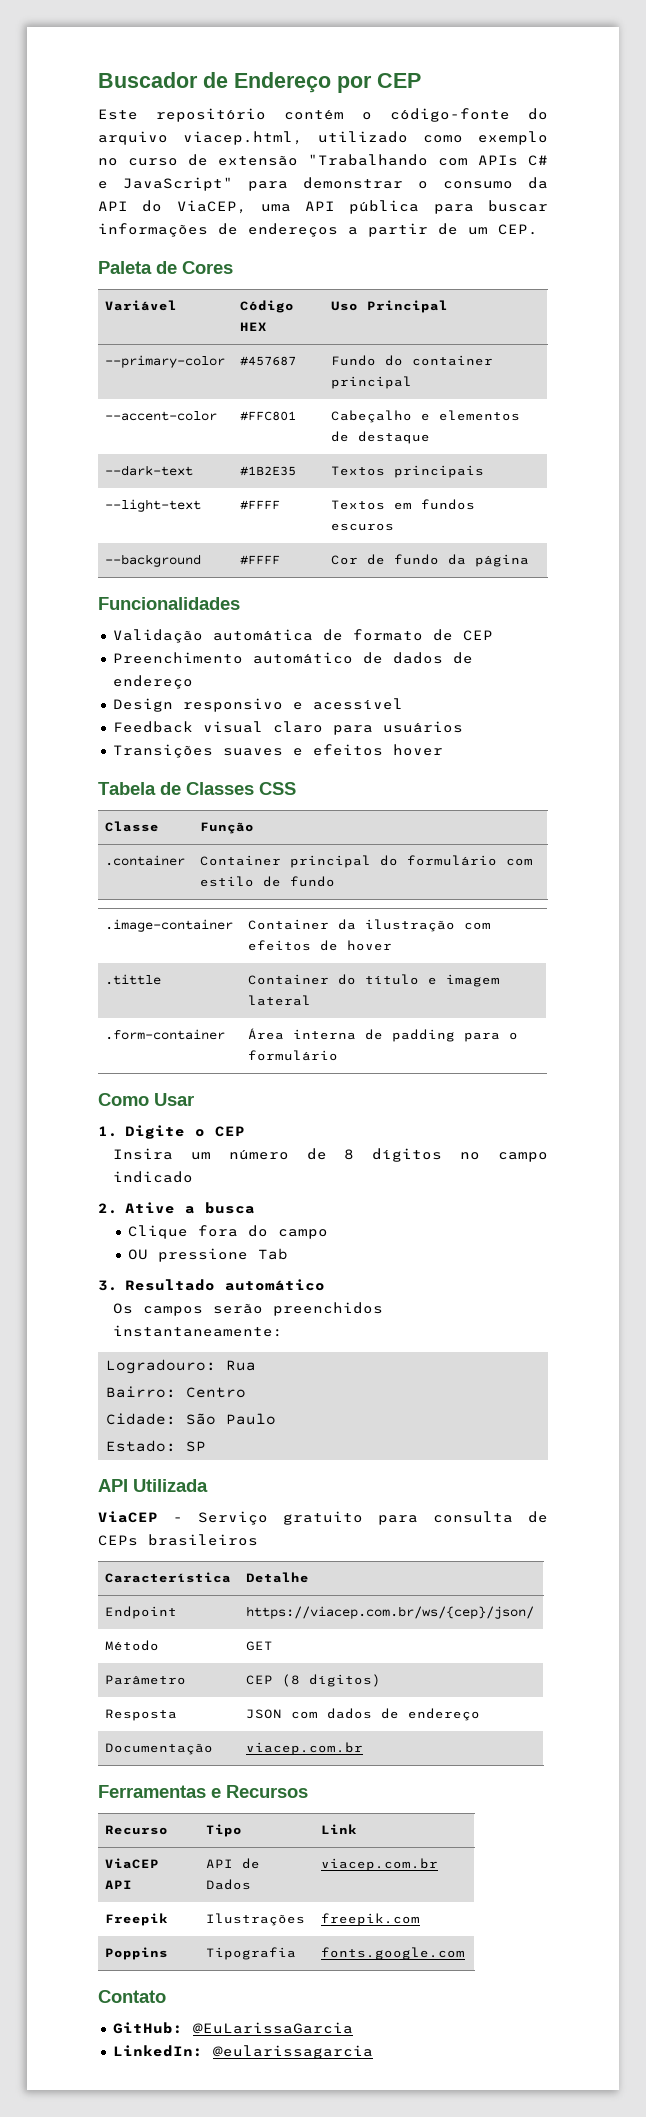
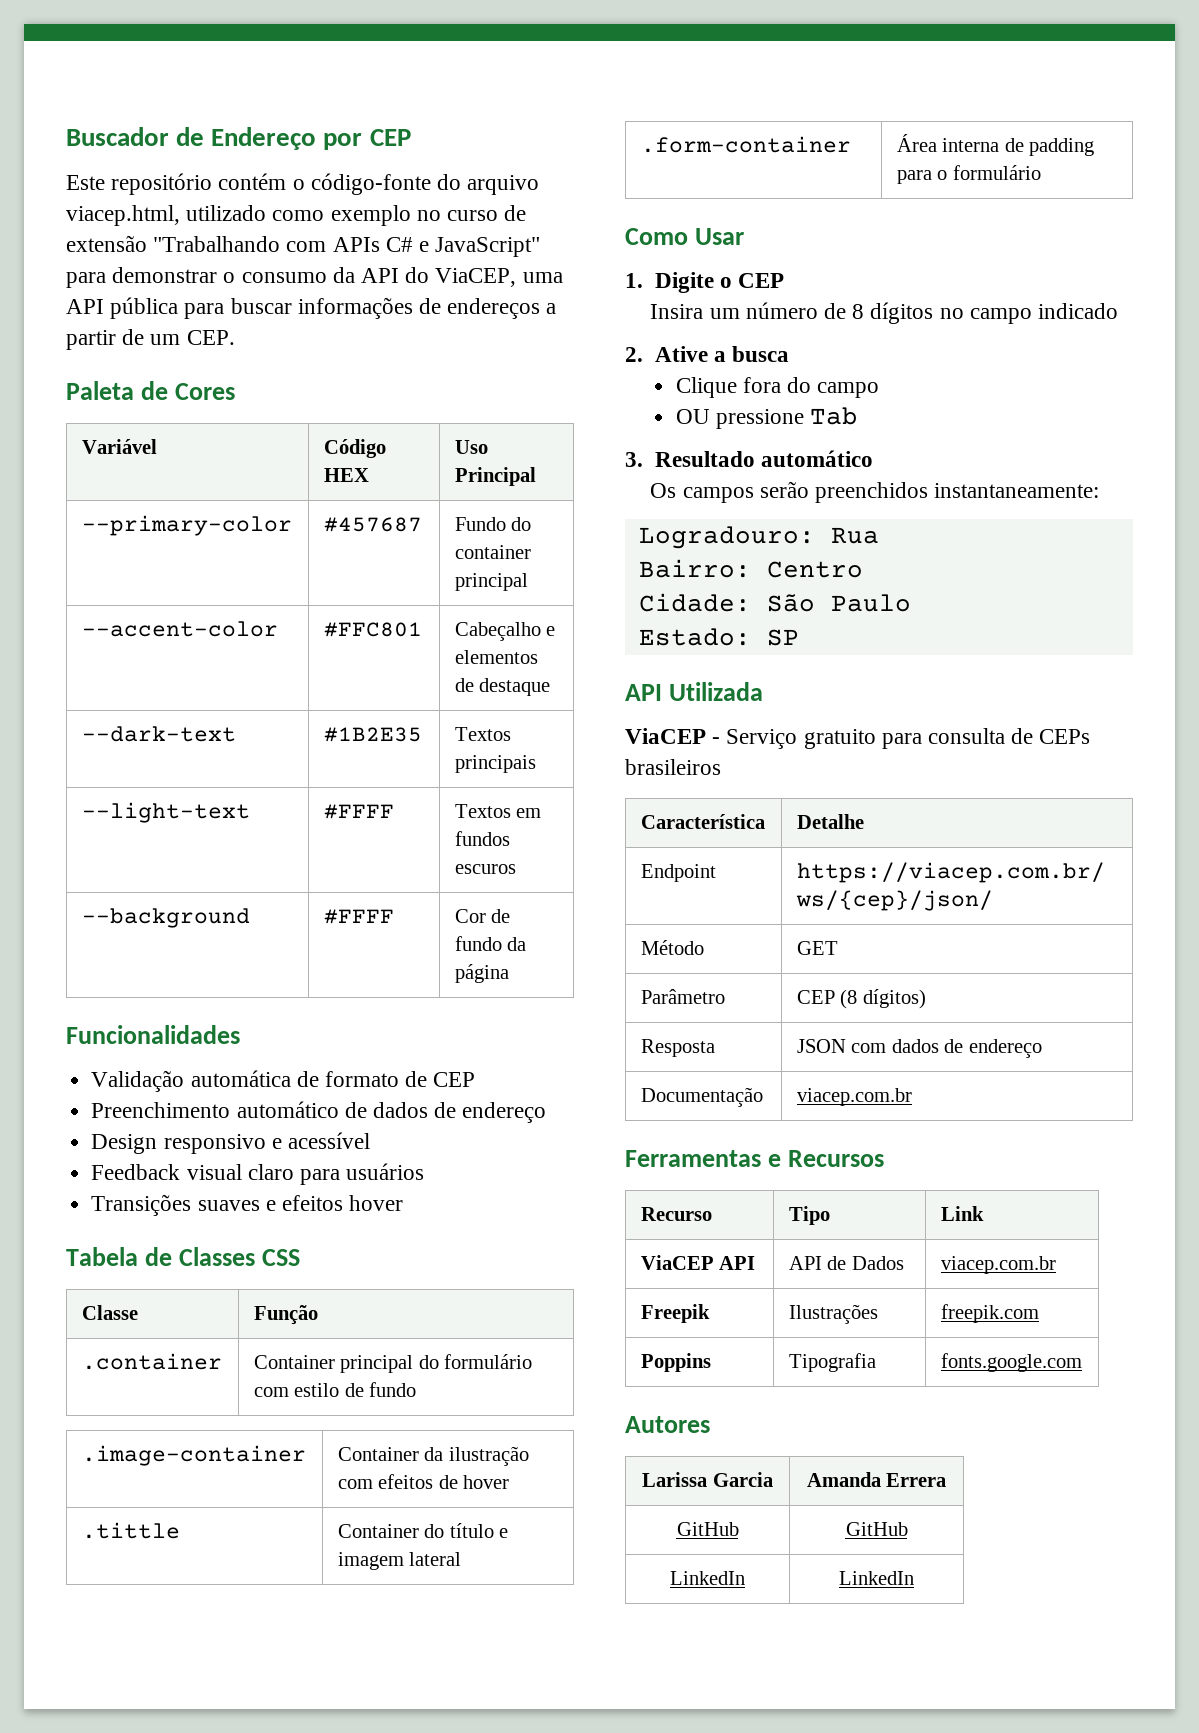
- Contato
- GitHub: @EuLarissaGarcia
- LinkedIn: @eularissagarcia
+ Autores
+ Larissa Garcia | Amanda Errera
+ GitHub | GitHub
+ LinkedIn | LinkedIn

